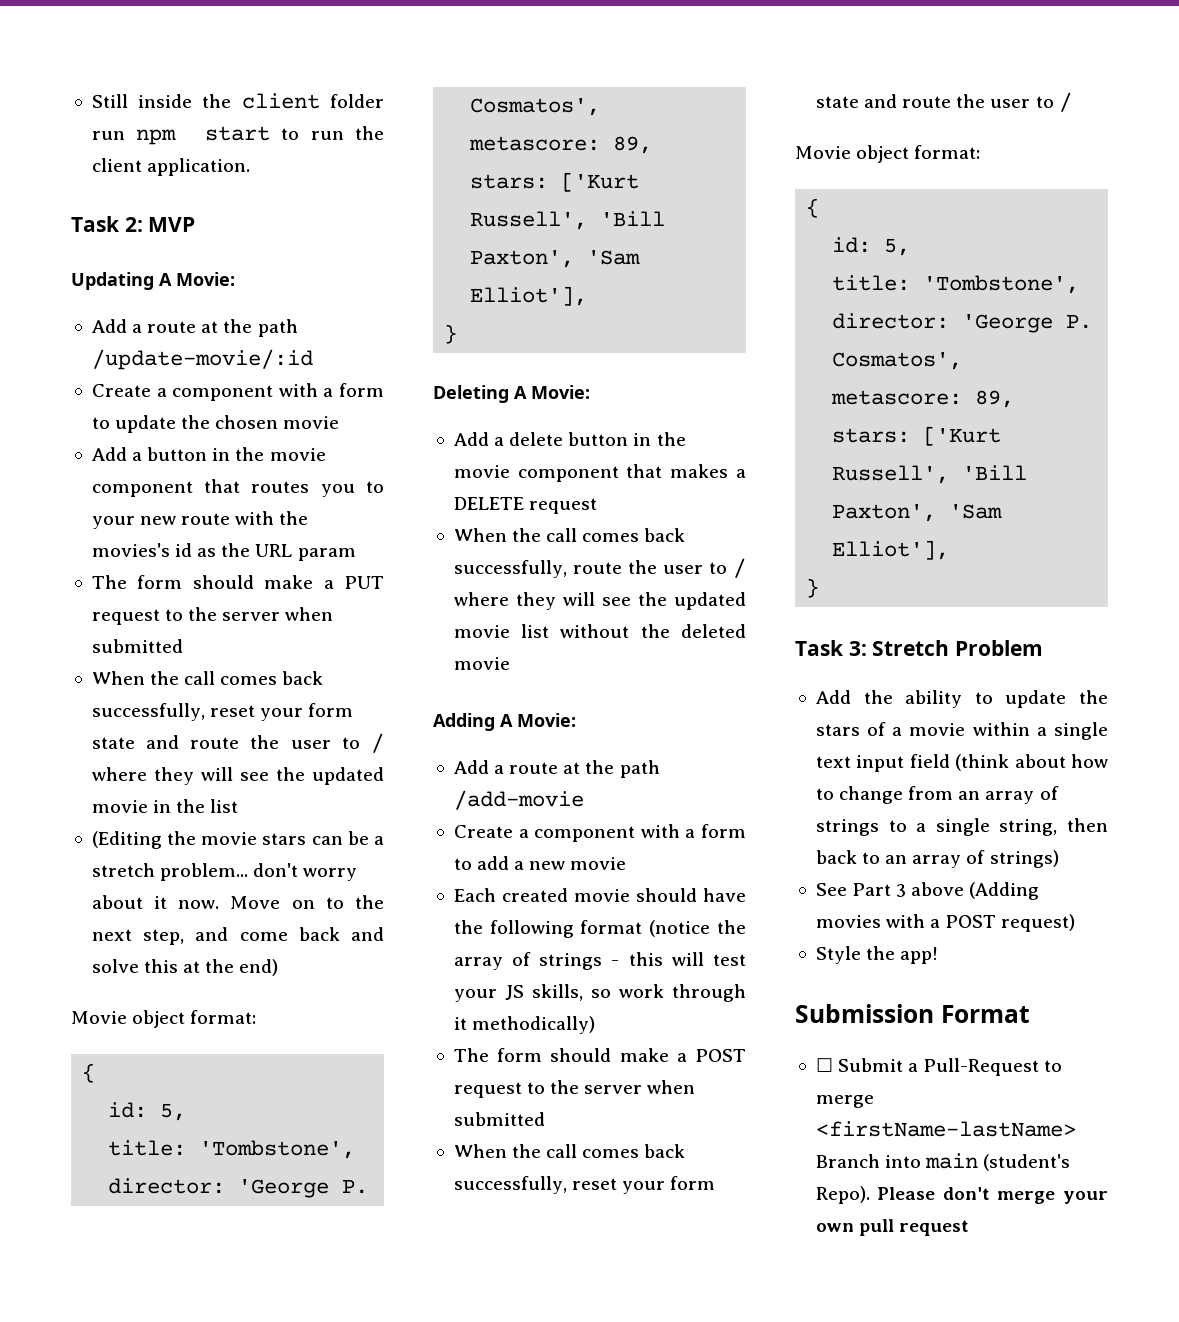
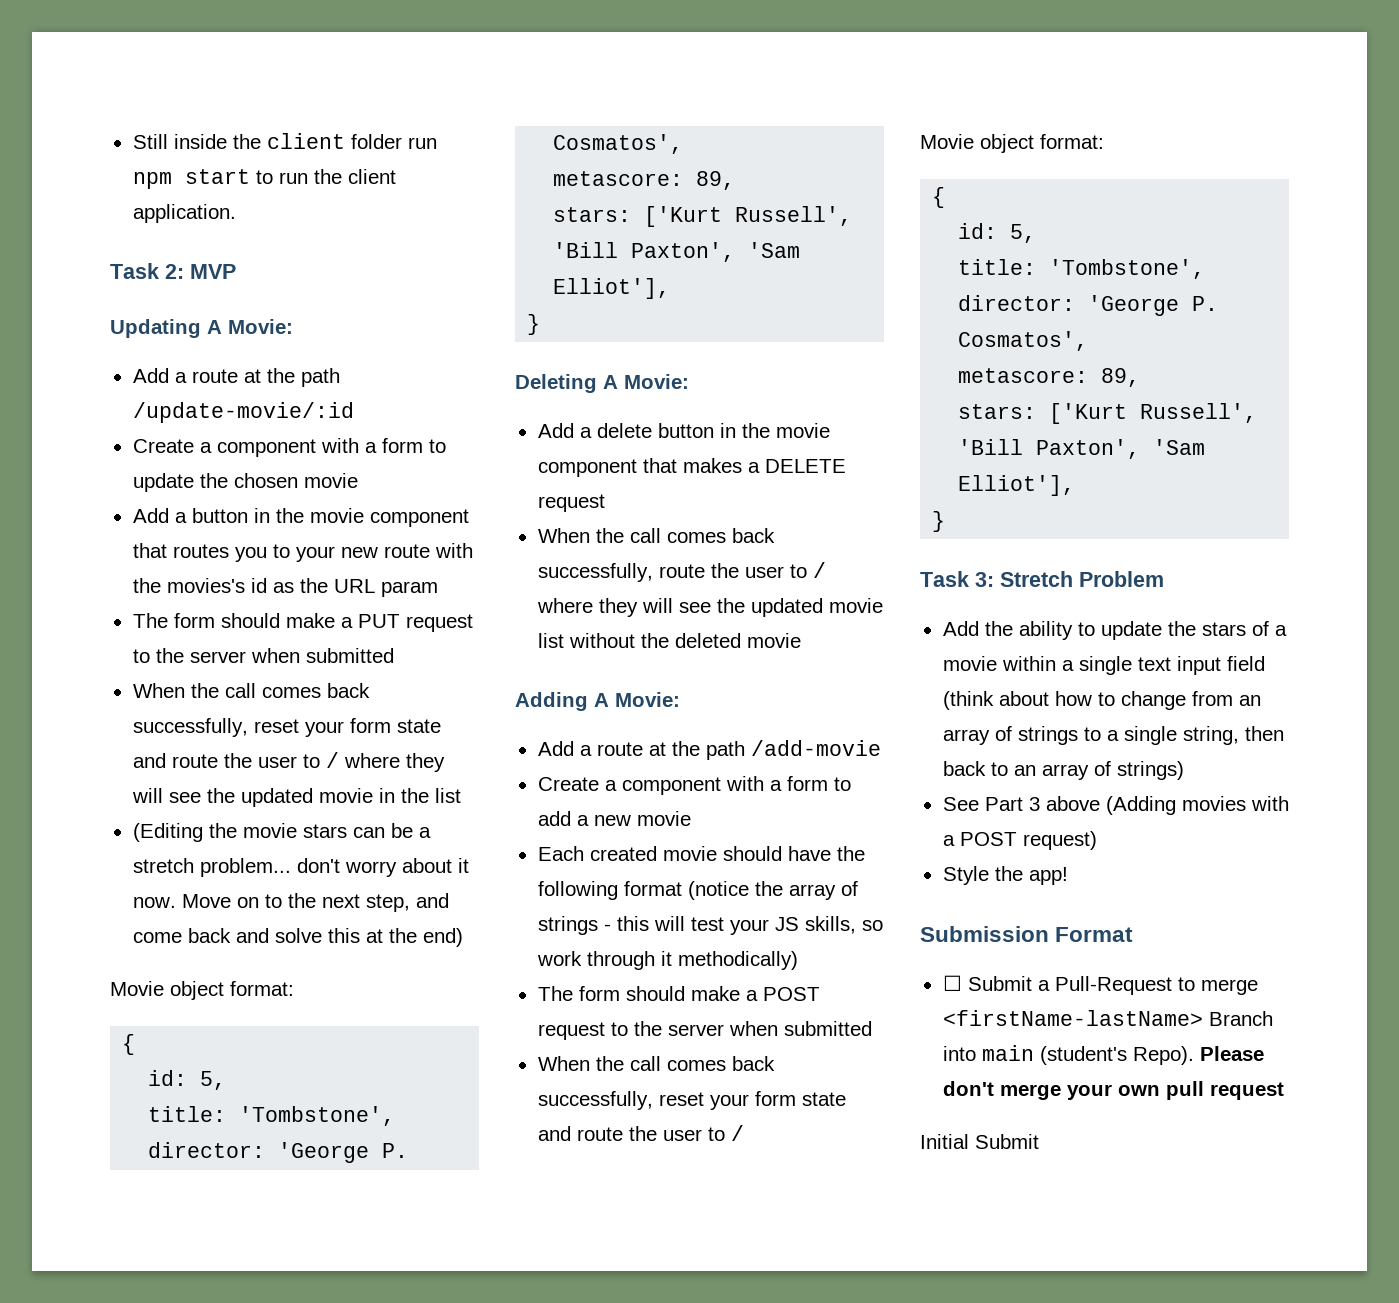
+ Initial Submit

